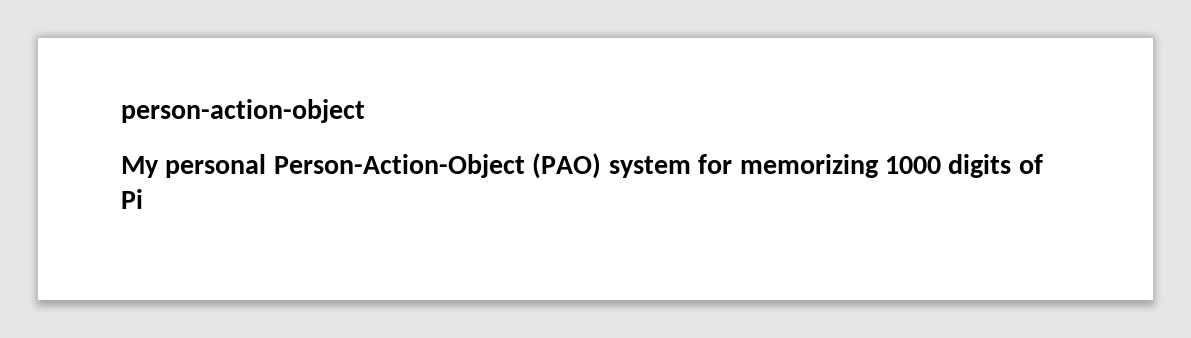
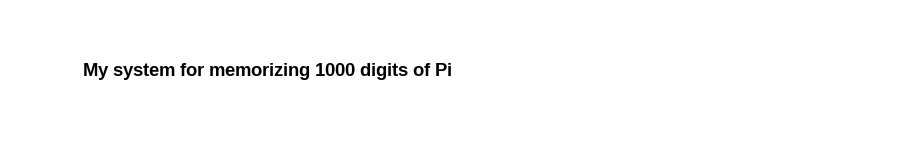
- person-action-object
- My personal Person-Action-Object (PAO) system for memorizing 1000 digits of Pi
+ My system for memorizing 1000 digits of Pi

